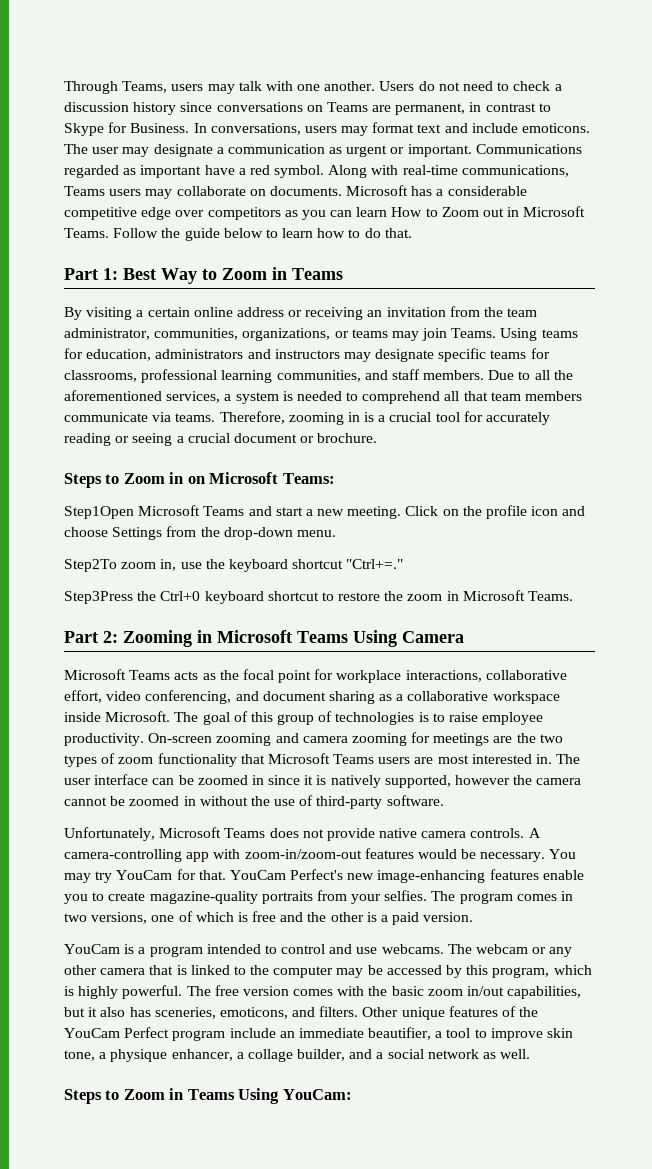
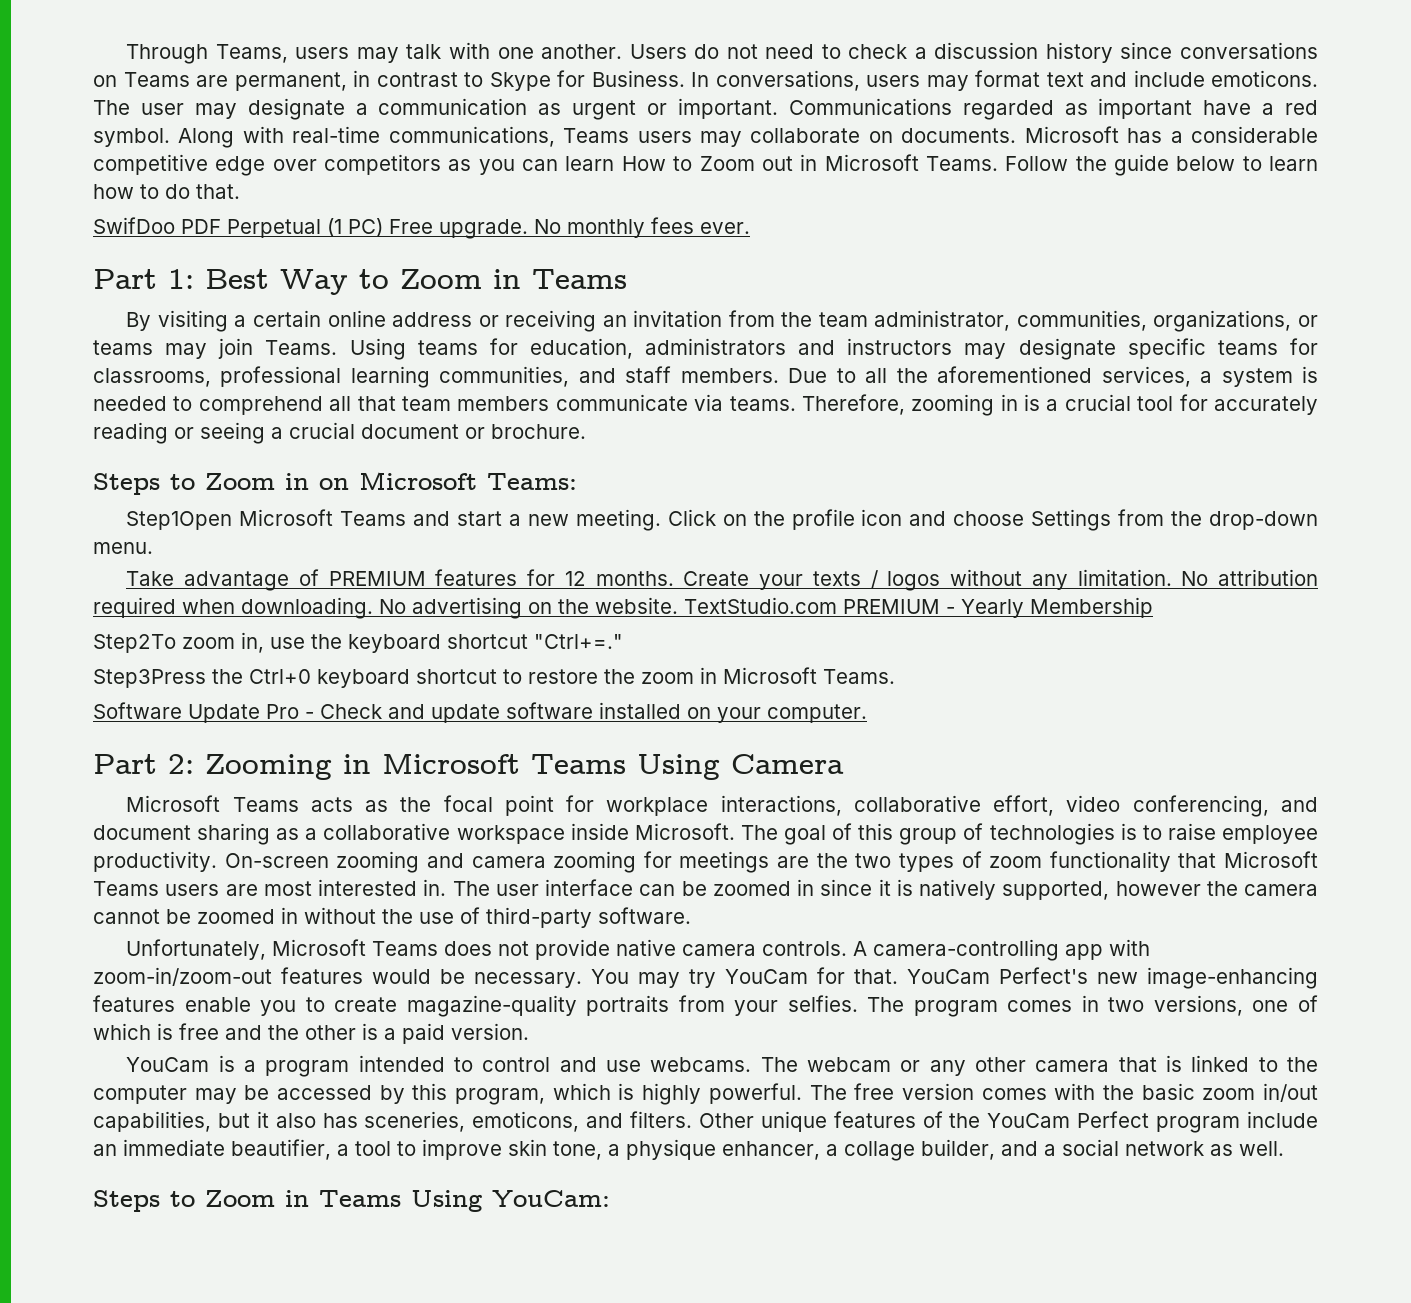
+ SwifDoo PDF Perpetual (1 PC) Free upgrade. No monthly fees ever.
+ Take advantage of PREMIUM features for 12 months. Create your texts / logos without any limitation. No attribution required when downloading. No advertising on the website. TextStudio.com PREMIUM - Yearly Membership
+ Software Update Pro - Check and update software installed on your computer.

